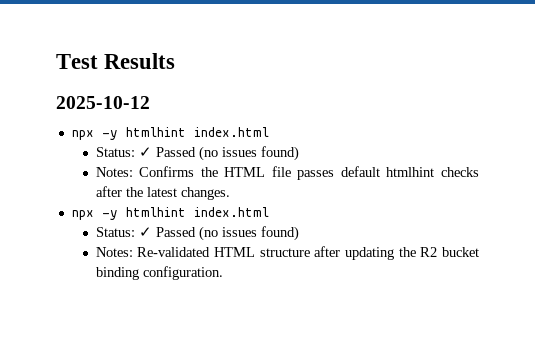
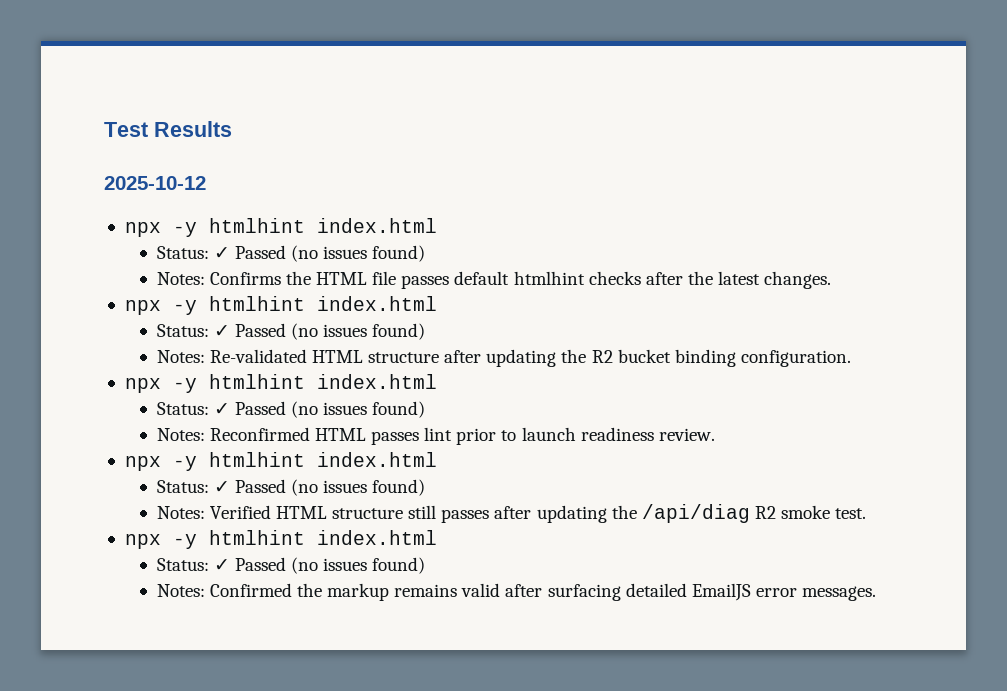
  Notes: Re-validated HTML structure after updating the R2 bucket binding configuration.
+ npx -y htmlhint index.html
+ Status: ✓ Passed (no issues found)
+ Notes: Reconfirmed HTML passes lint prior to launch readiness review.
+ npx -y htmlhint index.html
+ Status: ✓ Passed (no issues found)
+ Notes: Verified HTML structure still passes after updating the /api/diag R2 smoke test.
+ npx -y htmlhint index.html
+ Status: ✓ Passed (no issues found)
+ Notes: Confirmed the markup remains valid after surfacing detailed EmailJS error messages.

